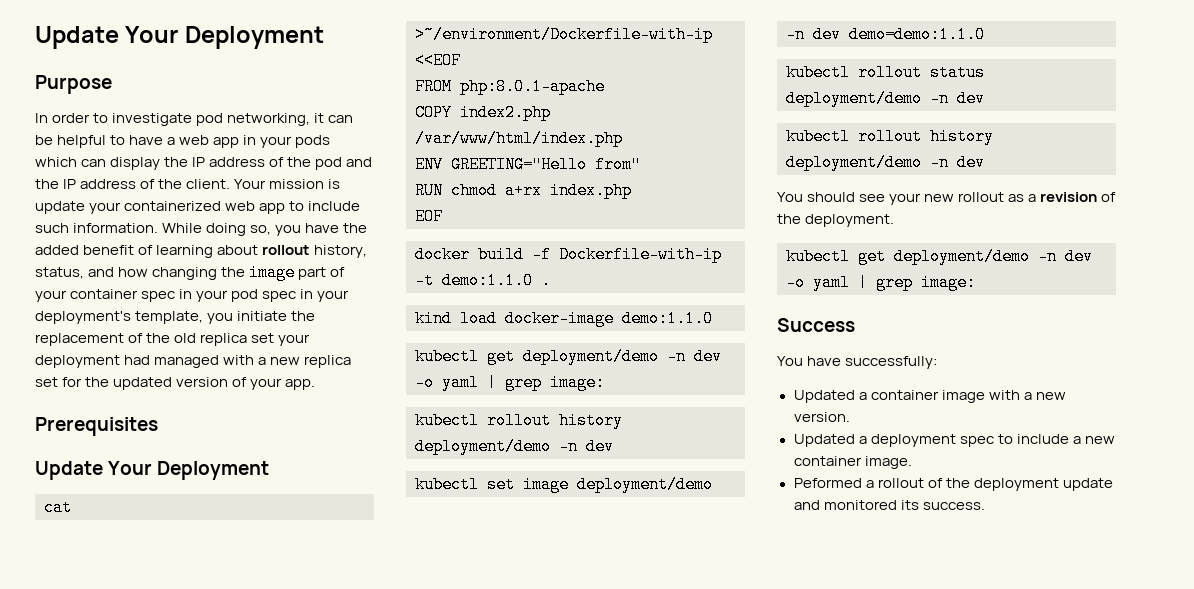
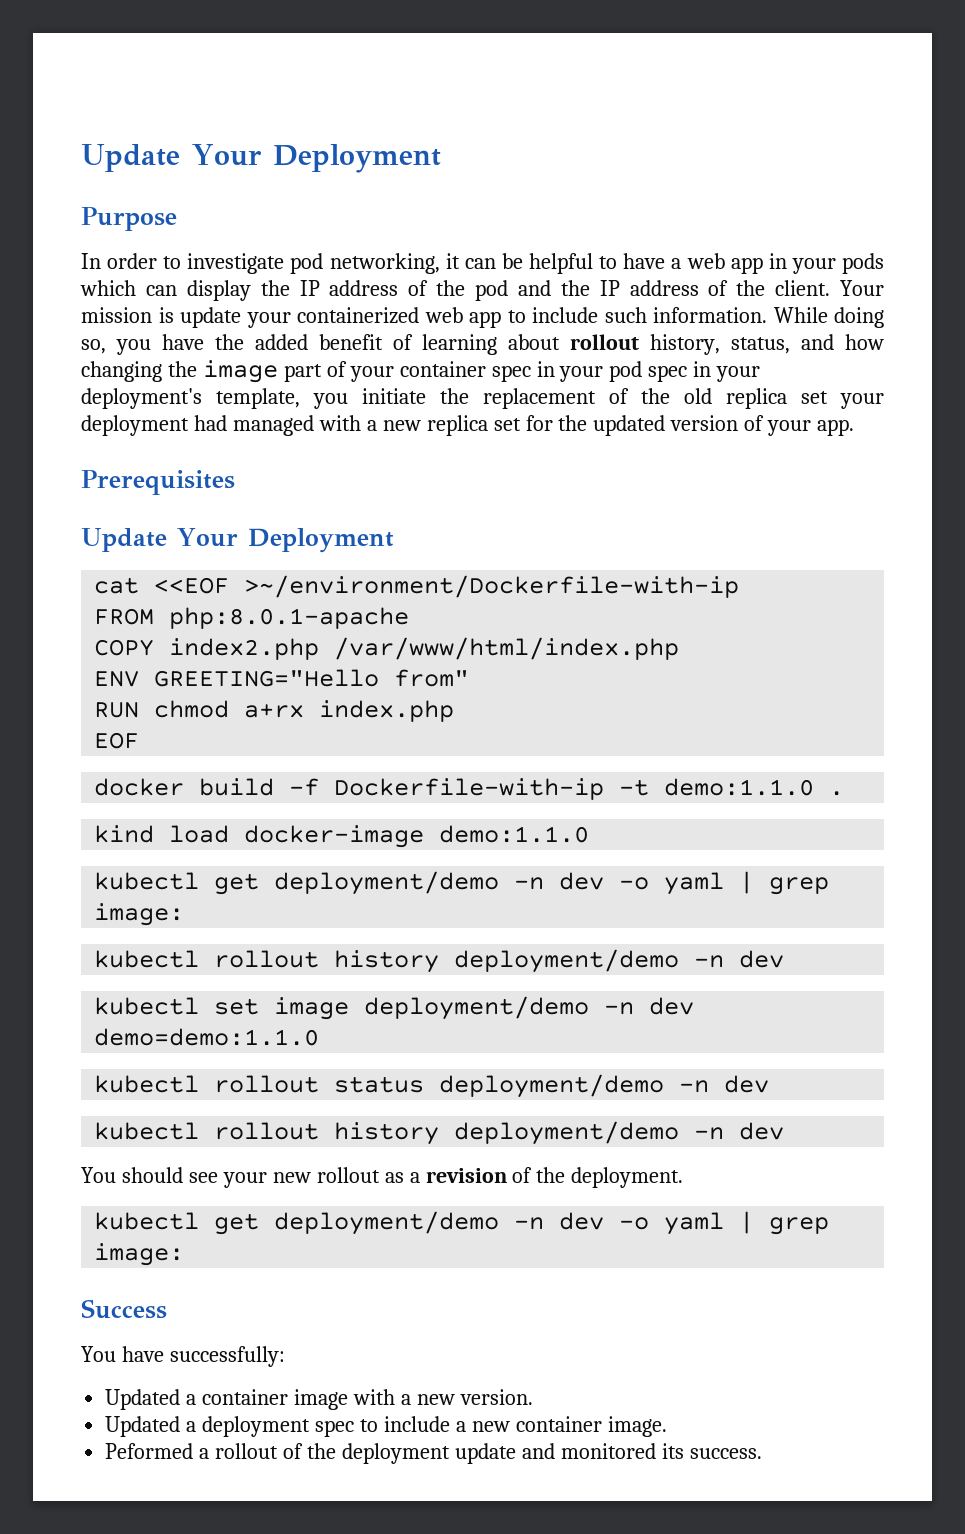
- cat >~/environment/Dockerfile-with-ip <<EOF
+ cat <<EOF >~/environment/Dockerfile-with-ip

